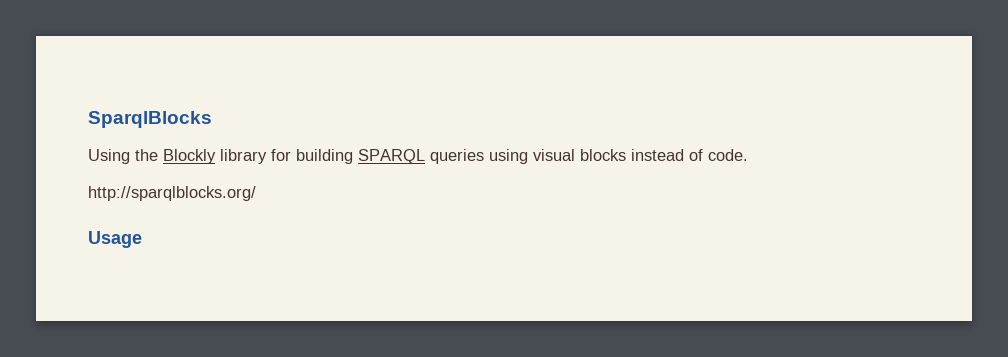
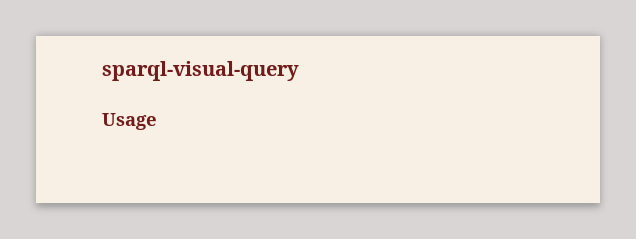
- SparqlBlocks
- Using the Blockly library for building SPARQL queries using visual blocks instead of code.
- http://sparqlblocks.org/
+ sparql-visual-query

